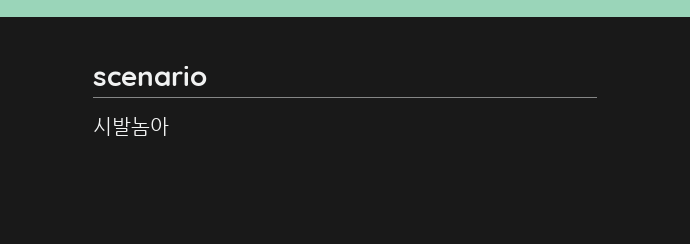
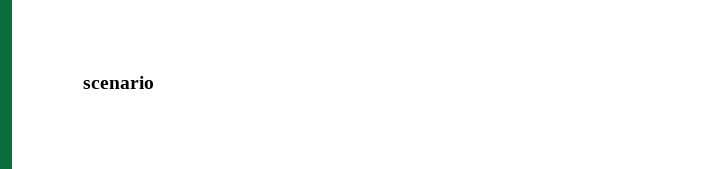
- 시발놈아

